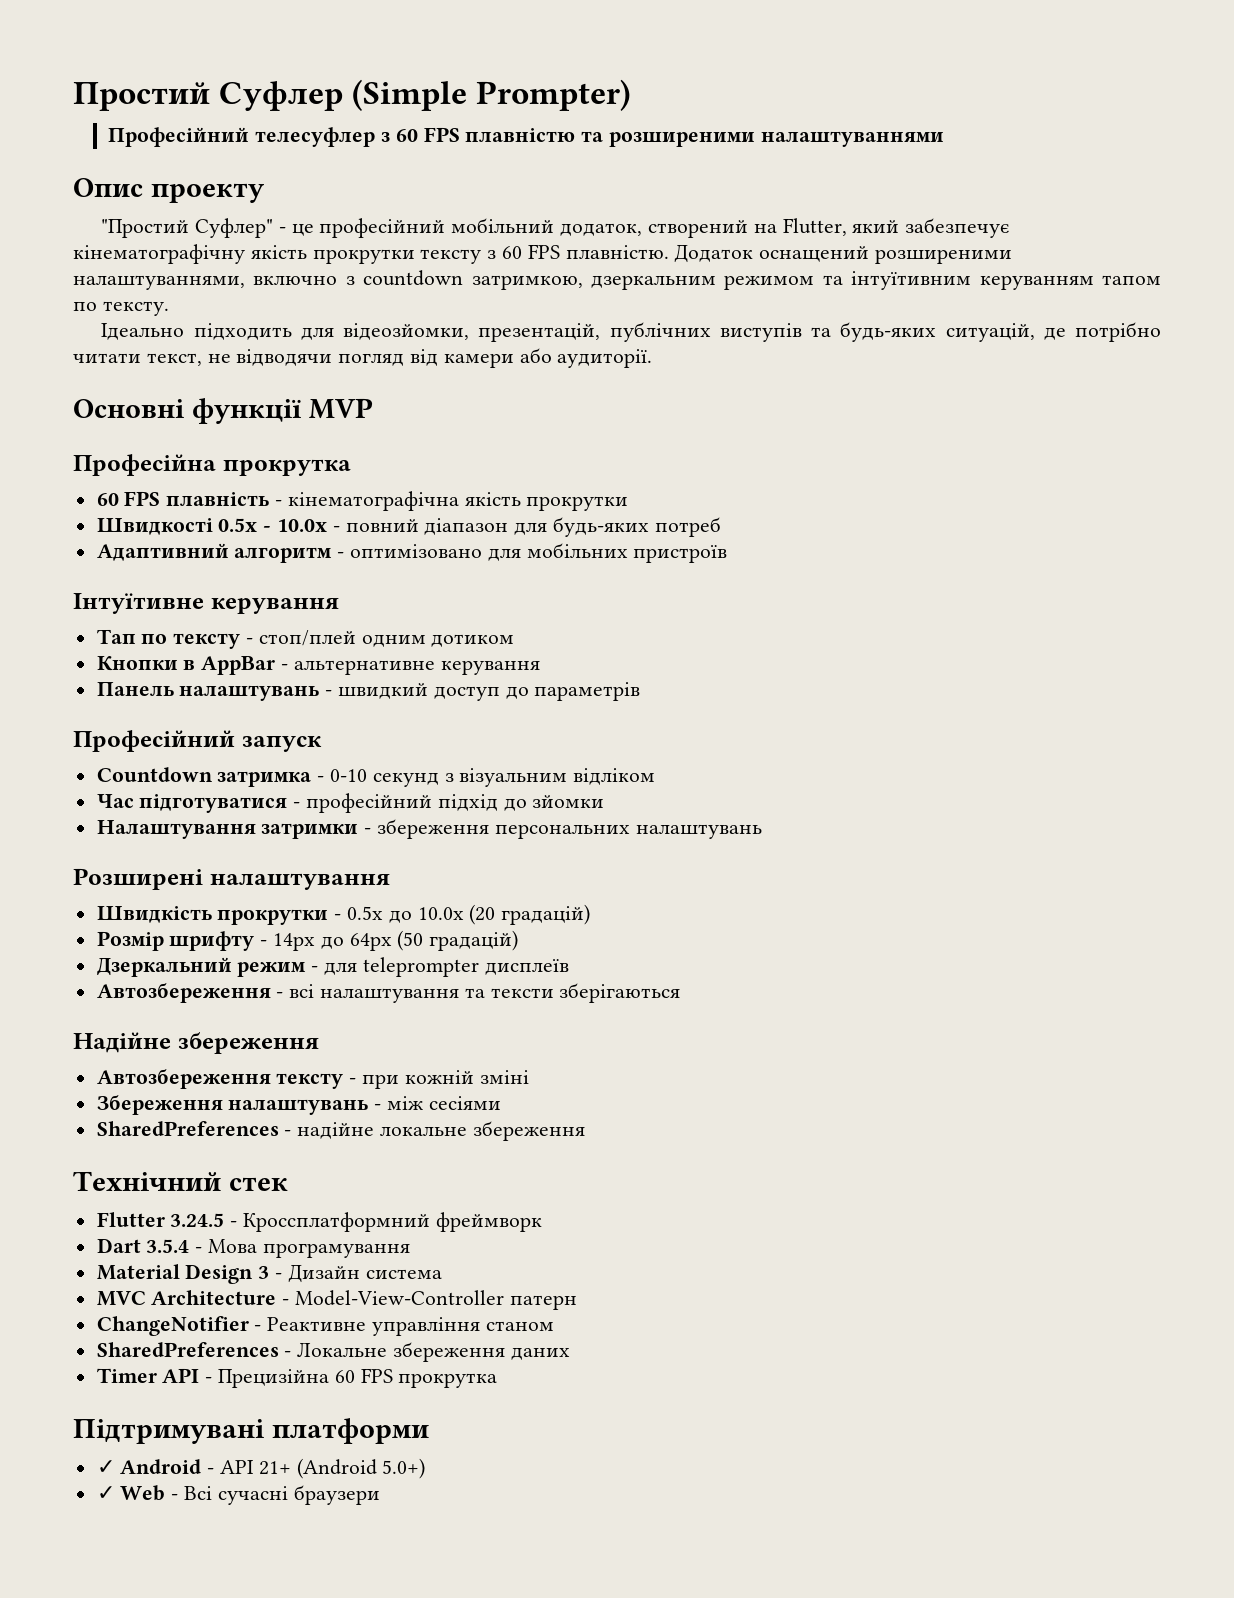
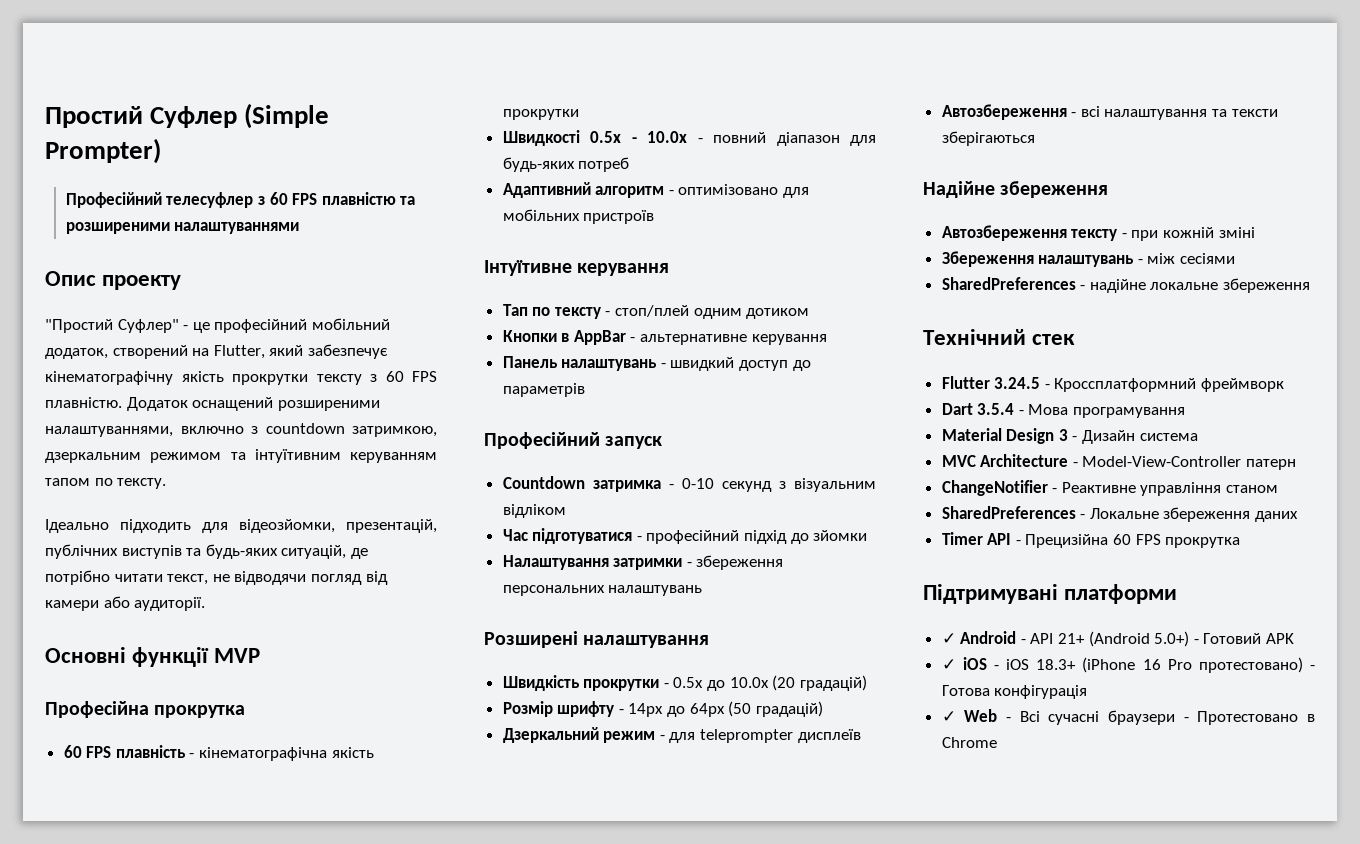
- ✓ Android - API 21+ (Android 5.0+)
+ ✓ Android - API 21+ (Android 5.0+) - Готовий APK
+ ✓ iOS - iOS 18.3+ (iPhone 16 Pro протестовано) - Готова конфігурація
- ✓ Web - Всі сучасні браузери
+ ✓ Web - Всі сучасні браузери - Протестовано в Chrome

